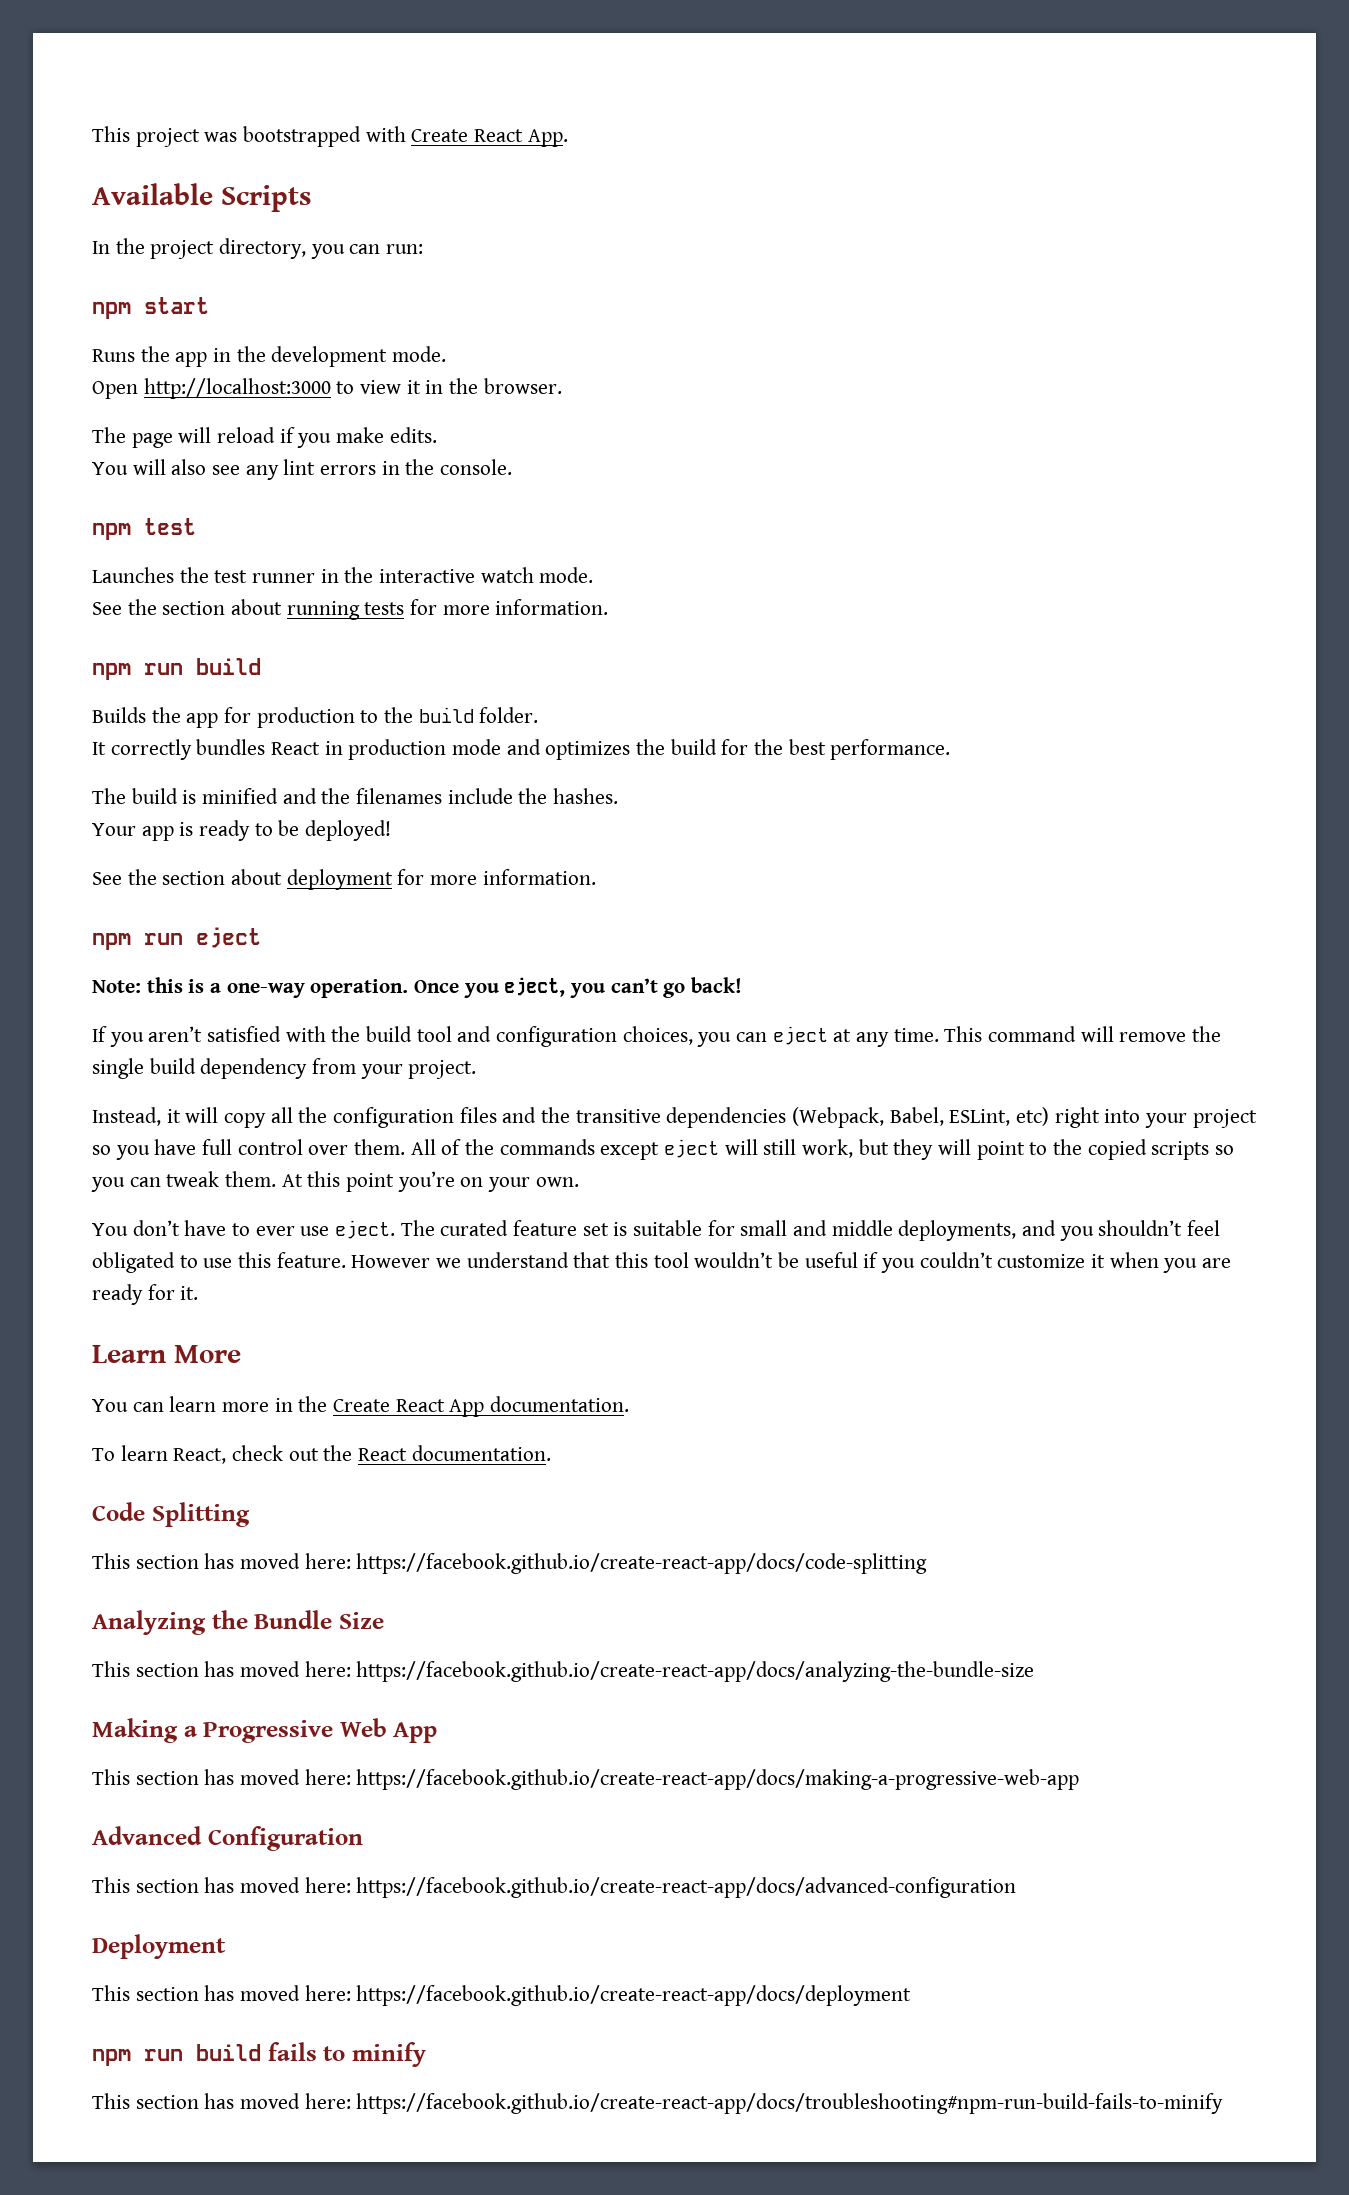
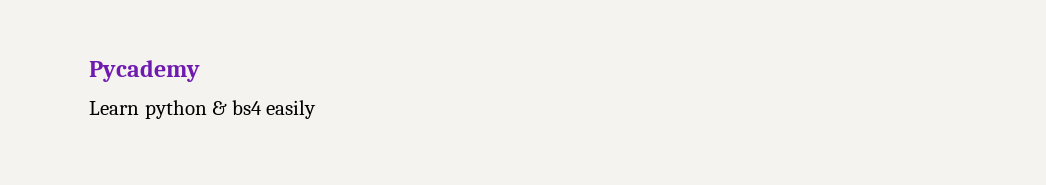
- This project was bootstrapped with Create React App.
- Available Scripts
- In the project directory, you can run:
- npm start
- Runs the app in the development mode.
- Open http://localhost:3000 to view it in the browser.
- The page will reload if you make edits.
- You will also see any lint errors in the console.
- npm test
- Launches the test runner in the interactive watch mode.
- See the section about running tests for more information.
- npm run build
- Builds the app for production to the build folder.
- It correctly bundles React in production mode and optimizes the build for the best performance.
- The build is minified and the filenames include the hashes.
- Your app is ready to be deployed!
- See the section about deployment for more information.
- npm run eject
- Note: this is a one-way operation. Once you eject, you can’t go back!
- If you aren’t satisfied with the build tool and configuration choices, you can eject at any time. This command will remove the single build dependency from your project.
- Instead, it will copy all the configuration files and the transitive dependencies (Webpack, Babel, ESLint, etc) right into your project so you have full control over them. All of the commands except eject will still work, but they will point to the copied scripts so you can tweak them. At this point you’re on your own.
- You don’t have to ever use eject. The curated feature set is suitable for small and middle deployments, and you shouldn’t feel obligated to use this feature. However we understand that this tool wouldn’t be useful if you couldn’t customize it when you are ready for it.
- Learn More
- You can learn more in the Create React App documentation.
- To learn React, check out the React documentation.
- Code Splitting
- This section has moved here: https://facebook.github.io/create-react-app/docs/code-splitting
- Analyzing the Bundle Size
- This section has moved here: https://facebook.github.io/create-react-app/docs/analyzing-the-bundle-size
- Making a Progressive Web App
- This section has moved here: https://facebook.github.io/create-react-app/docs/making-a-progressive-web-app
- Advanced Configuration
- This section has moved here: https://facebook.github.io/create-react-app/docs/advanced-configuration
- Deployment
- This section has moved here: https://facebook.github.io/create-react-app/docs/deployment
- npm run build fails to minify
- This section has moved here: https://facebook.github.io/create-react-app/docs/troubleshooting#npm-run-build-fails-to-minify
+ Pycademy
+ Learn python & bs4 easily

